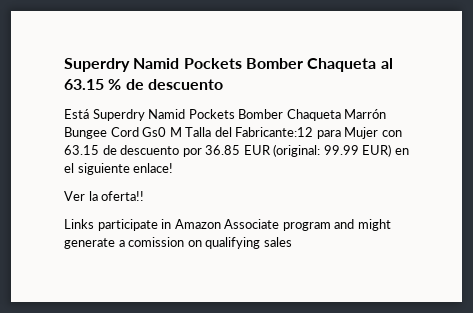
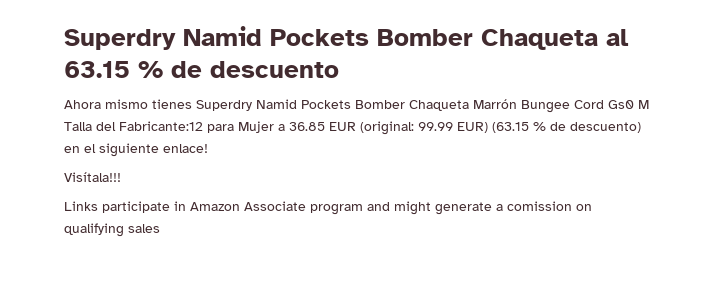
- Está Superdry Namid Pockets Bomber Chaqueta Marrón Bungee Cord Gs0 M Talla del Fabricante:12 para Mujer con 63.15 de descuento por 36.85 EUR (original: 99.99 EUR) en el siguiente enlace!
+ Ahora mismo tienes Superdry Namid Pockets Bomber Chaqueta Marrón Bungee Cord Gs0 M Talla del Fabricante:12 para Mujer a 36.85 EUR (original: 99.99 EUR) (63.15 % de descuento) en el siguiente enlace!
- Ver la oferta!!
+ Visítala!!!

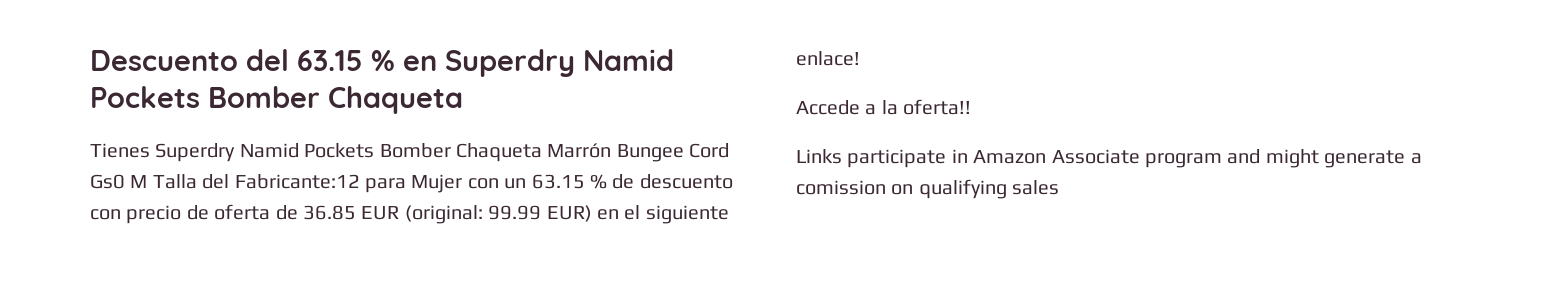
- Superdry Namid Pockets Bomber Chaqueta al 63.15 % de descuento
- Ahora mismo tienes Superdry Namid Pockets Bomber Chaqueta Marrón Bungee Cord Gs0 M Talla del Fabricante:12 para Mujer a 36.85 EUR (original: 99.99 EUR) (63.15 % de descuento) en el siguiente enlace!
+ Descuento del 63.15 % en Superdry Namid Pockets Bomber Chaqueta
+ Tienes Superdry Namid Pockets Bomber Chaqueta Marrón Bungee Cord Gs0 M Talla del Fabricante:12 para Mujer con un 63.15 % de descuento con precio de oferta de 36.85 EUR (original: 99.99 EUR) en el siguiente enlace!
- Visítala!!!
+ Accede a la oferta!!

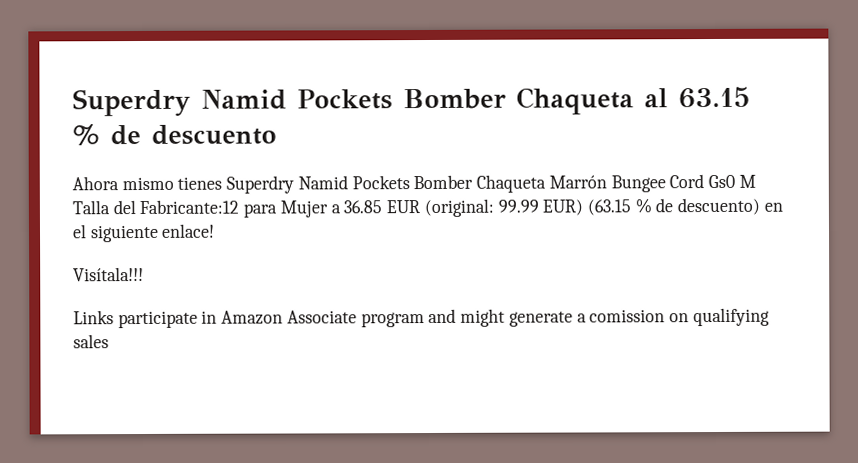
- Descuento del 63.15 % en Superdry Namid Pockets Bomber Chaqueta
- Tienes Superdry Namid Pockets Bomber Chaqueta Marrón Bungee Cord Gs0 M Talla del Fabricante:12 para Mujer con un 63.15 % de descuento con precio de oferta de 36.85 EUR (original: 99.99 EUR) en el siguiente enlace!
+ Superdry Namid Pockets Bomber Chaqueta al 63.15 % de descuento
+ Ahora mismo tienes Superdry Namid Pockets Bomber Chaqueta Marrón Bungee Cord Gs0 M Talla del Fabricante:12 para Mujer a 36.85 EUR (original: 99.99 EUR) (63.15 % de descuento) en el siguiente enlace!
- Accede a la oferta!!
+ Visítala!!!

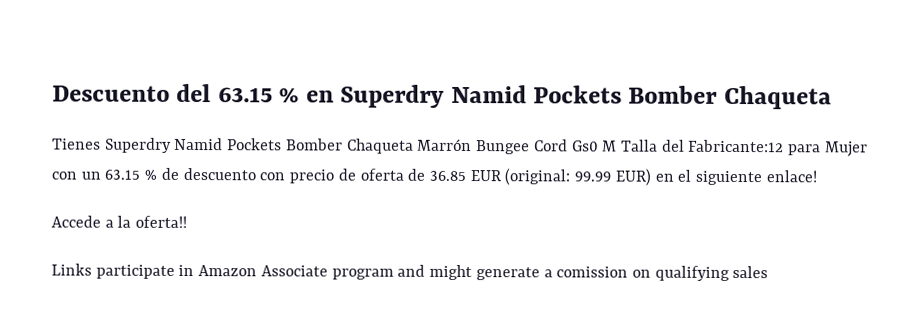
- Superdry Namid Pockets Bomber Chaqueta al 63.15 % de descuento
- Ahora mismo tienes Superdry Namid Pockets Bomber Chaqueta Marrón Bungee Cord Gs0 M Talla del Fabricante:12 para Mujer a 36.85 EUR (original: 99.99 EUR) (63.15 % de descuento) en el siguiente enlace!
+ Descuento del 63.15 % en Superdry Namid Pockets Bomber Chaqueta
+ Tienes Superdry Namid Pockets Bomber Chaqueta Marrón Bungee Cord Gs0 M Talla del Fabricante:12 para Mujer con un 63.15 % de descuento con precio de oferta de 36.85 EUR (original: 99.99 EUR) en el siguiente enlace!
- Visítala!!!
+ Accede a la oferta!!

